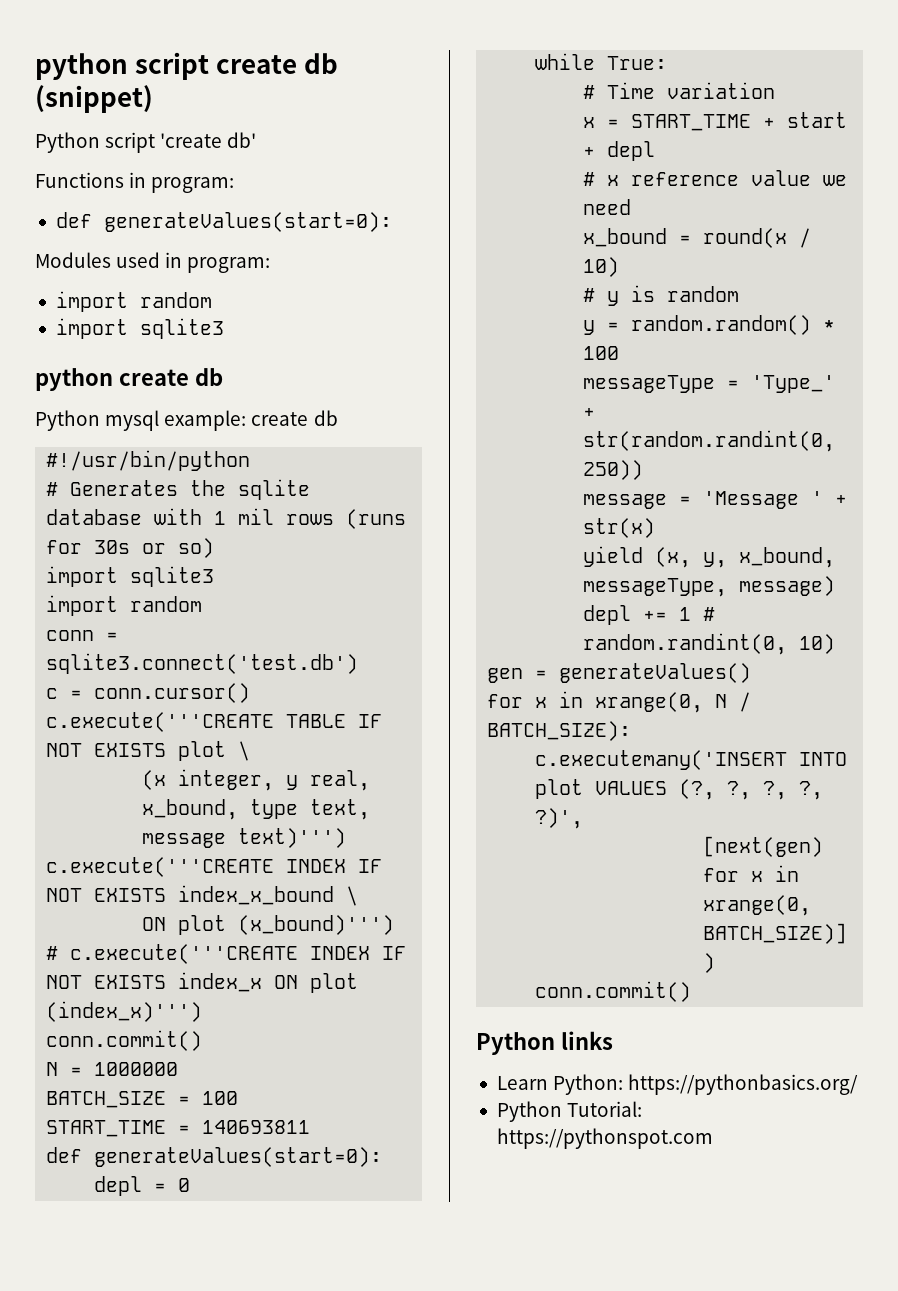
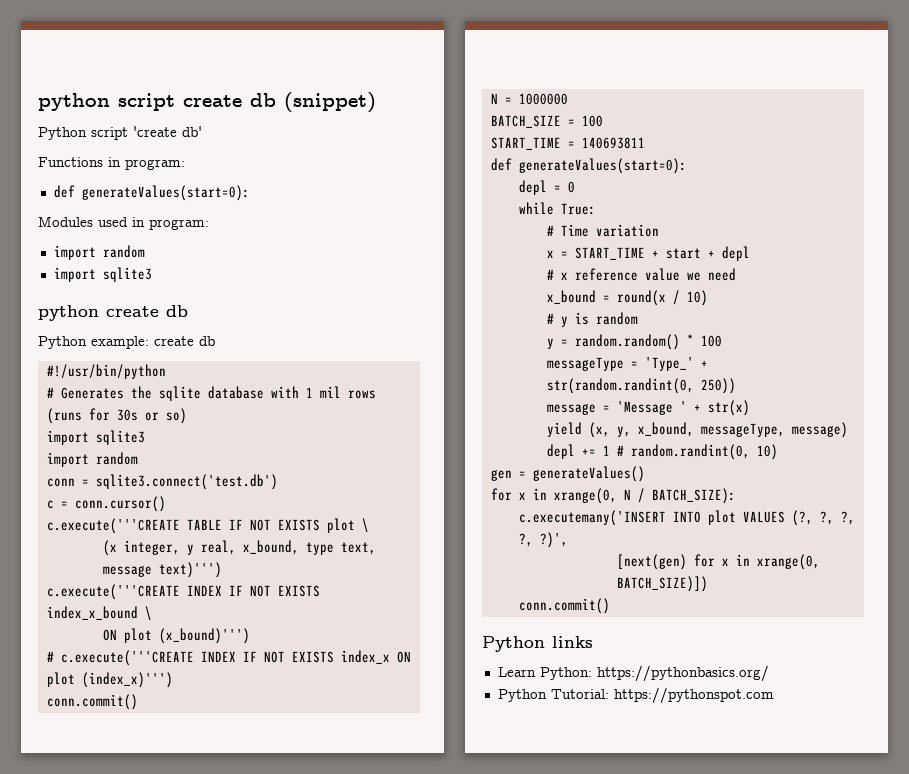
- Python mysql example: create db
+ Python example: create db

